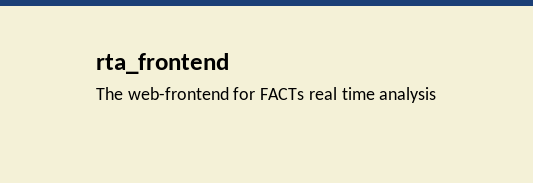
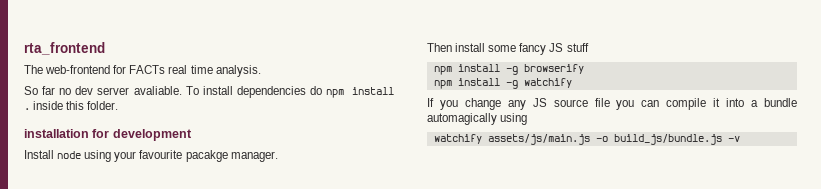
- The web-frontend for FACTs real time analysis
+ The web-frontend for FACTs real time analysis.
+ So far no dev server avaliable. To install dependencies do npm install . inside this folder.
+ installation for development
+ Install node using your favourite pacakge manager.
+ Then install some fancy JS stuff
+ npm install -g browserify
+ npm install -g watchify
+ If you change any JS source file you can compile it into a bundle automagically using
+ watchify assets/js/main.js -o build_js/bundle.js -v

